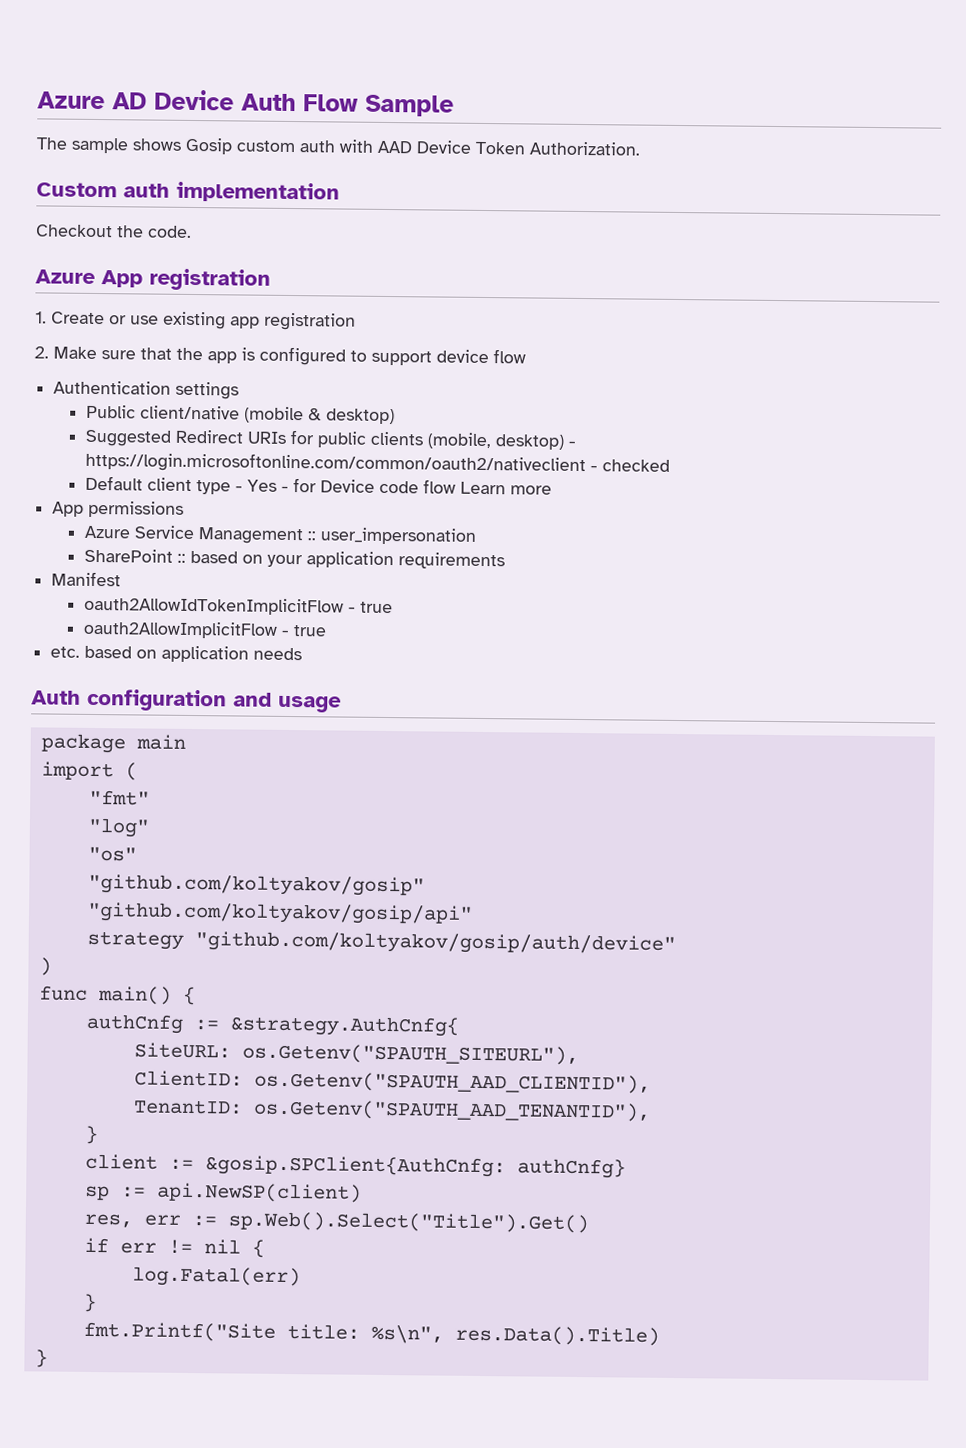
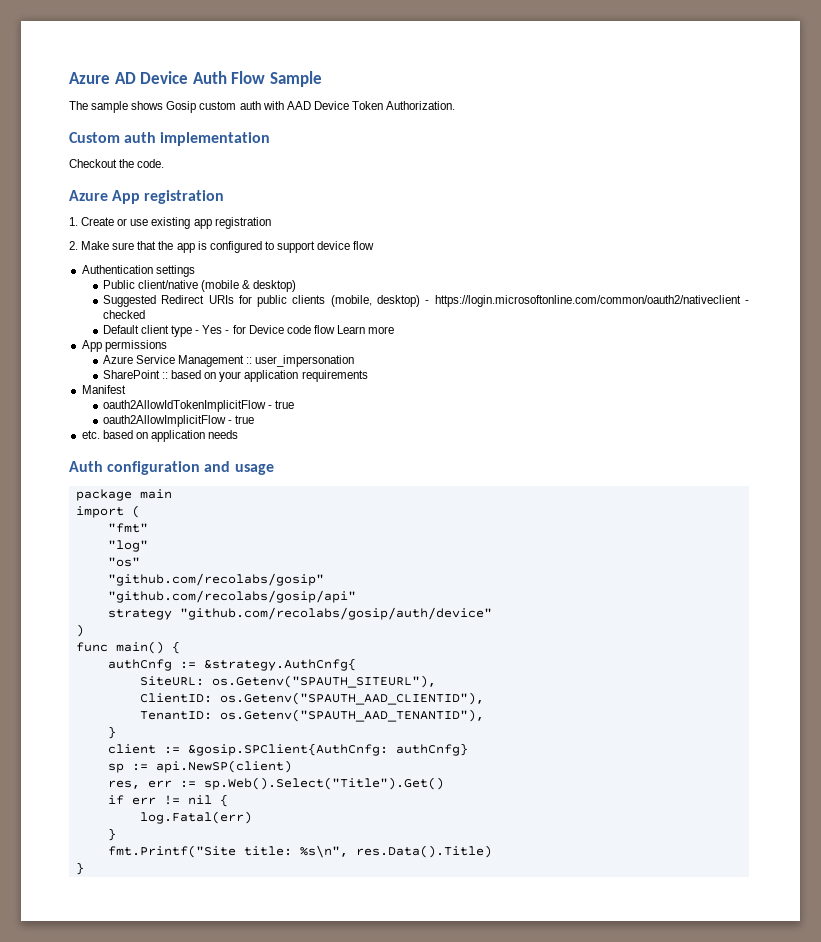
- "github.com/koltyakov/gosip"
- "github.com/koltyakov/gosip/api"
+ "github.com/recolabs/gosip"
+ "github.com/recolabs/gosip/api"
- strategy "github.com/koltyakov/gosip/auth/device"
+ strategy "github.com/recolabs/gosip/auth/device"

